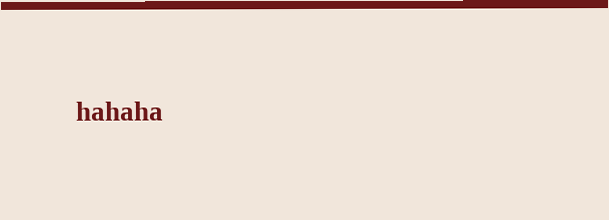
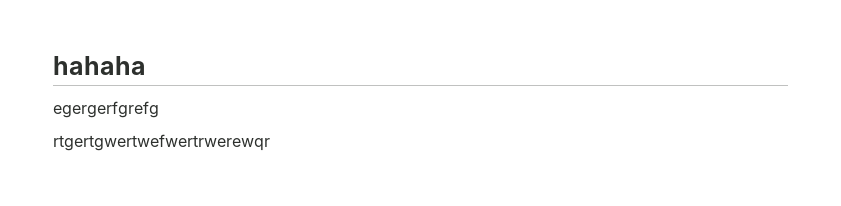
+ egergerfgrefg
+ rtgertgwertwefwertrwerewqr

